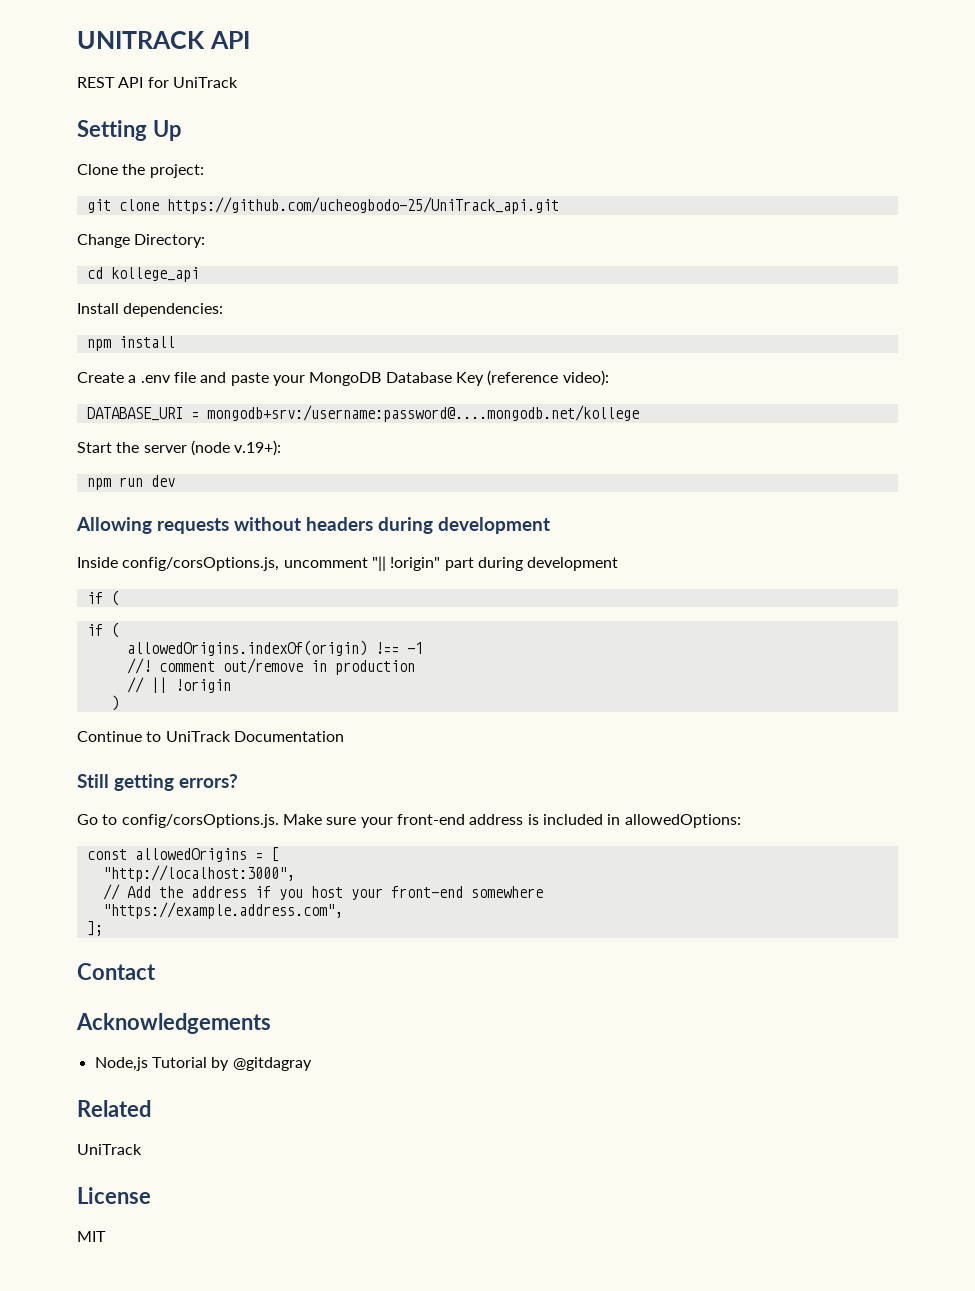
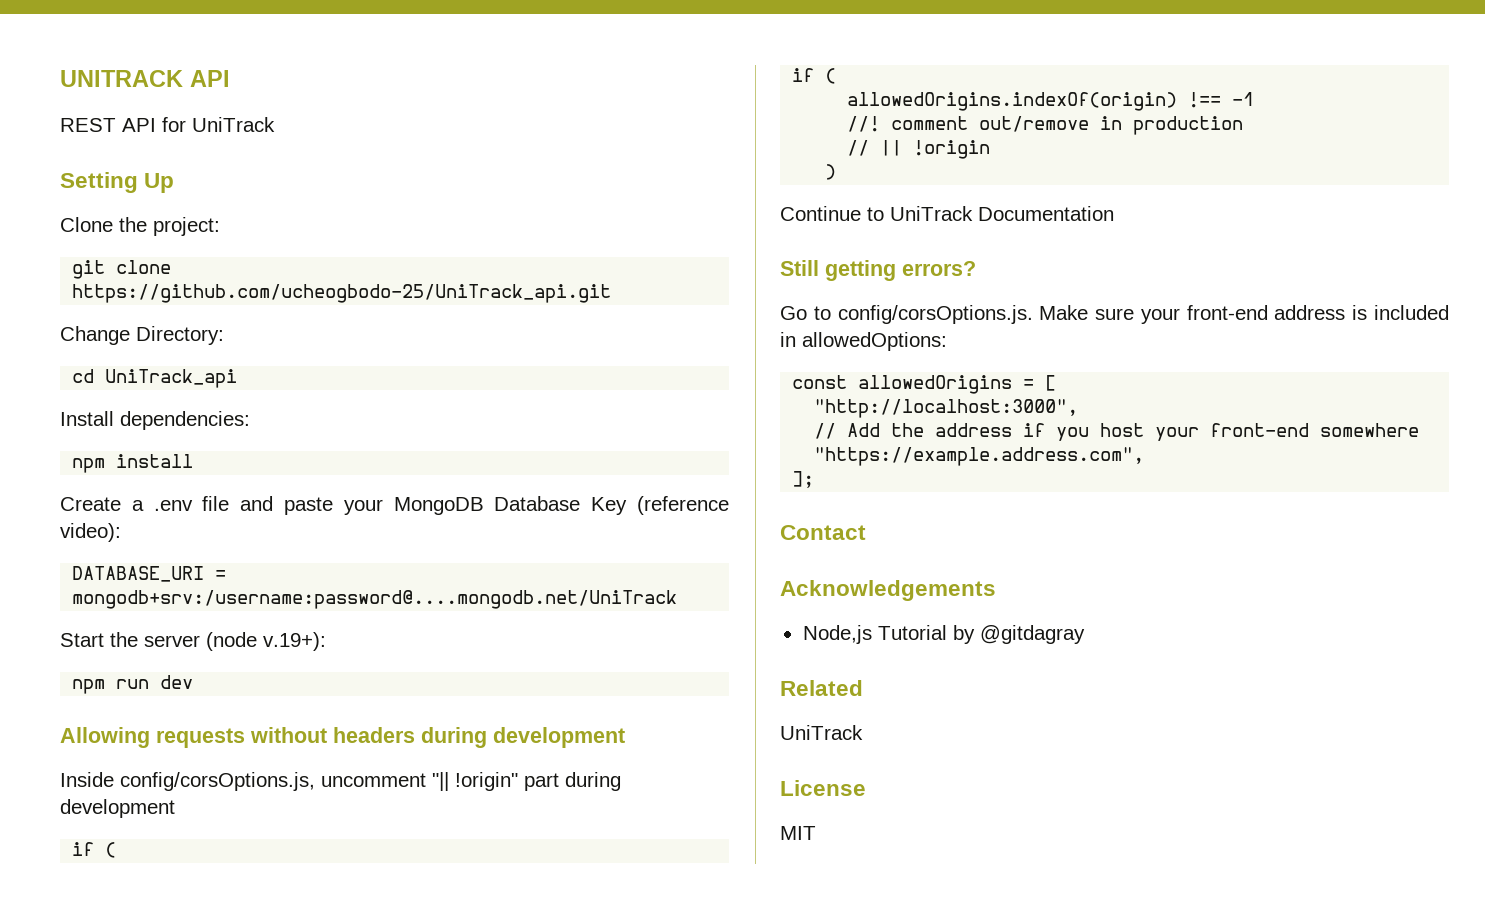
- cd kollege_api
+ cd UniTrack_api
- DATABASE_URI = mongodb+srv:/username:password@....mongodb.net/kollege
+ DATABASE_URI = mongodb+srv:/username:password@....mongodb.net/UniTrack

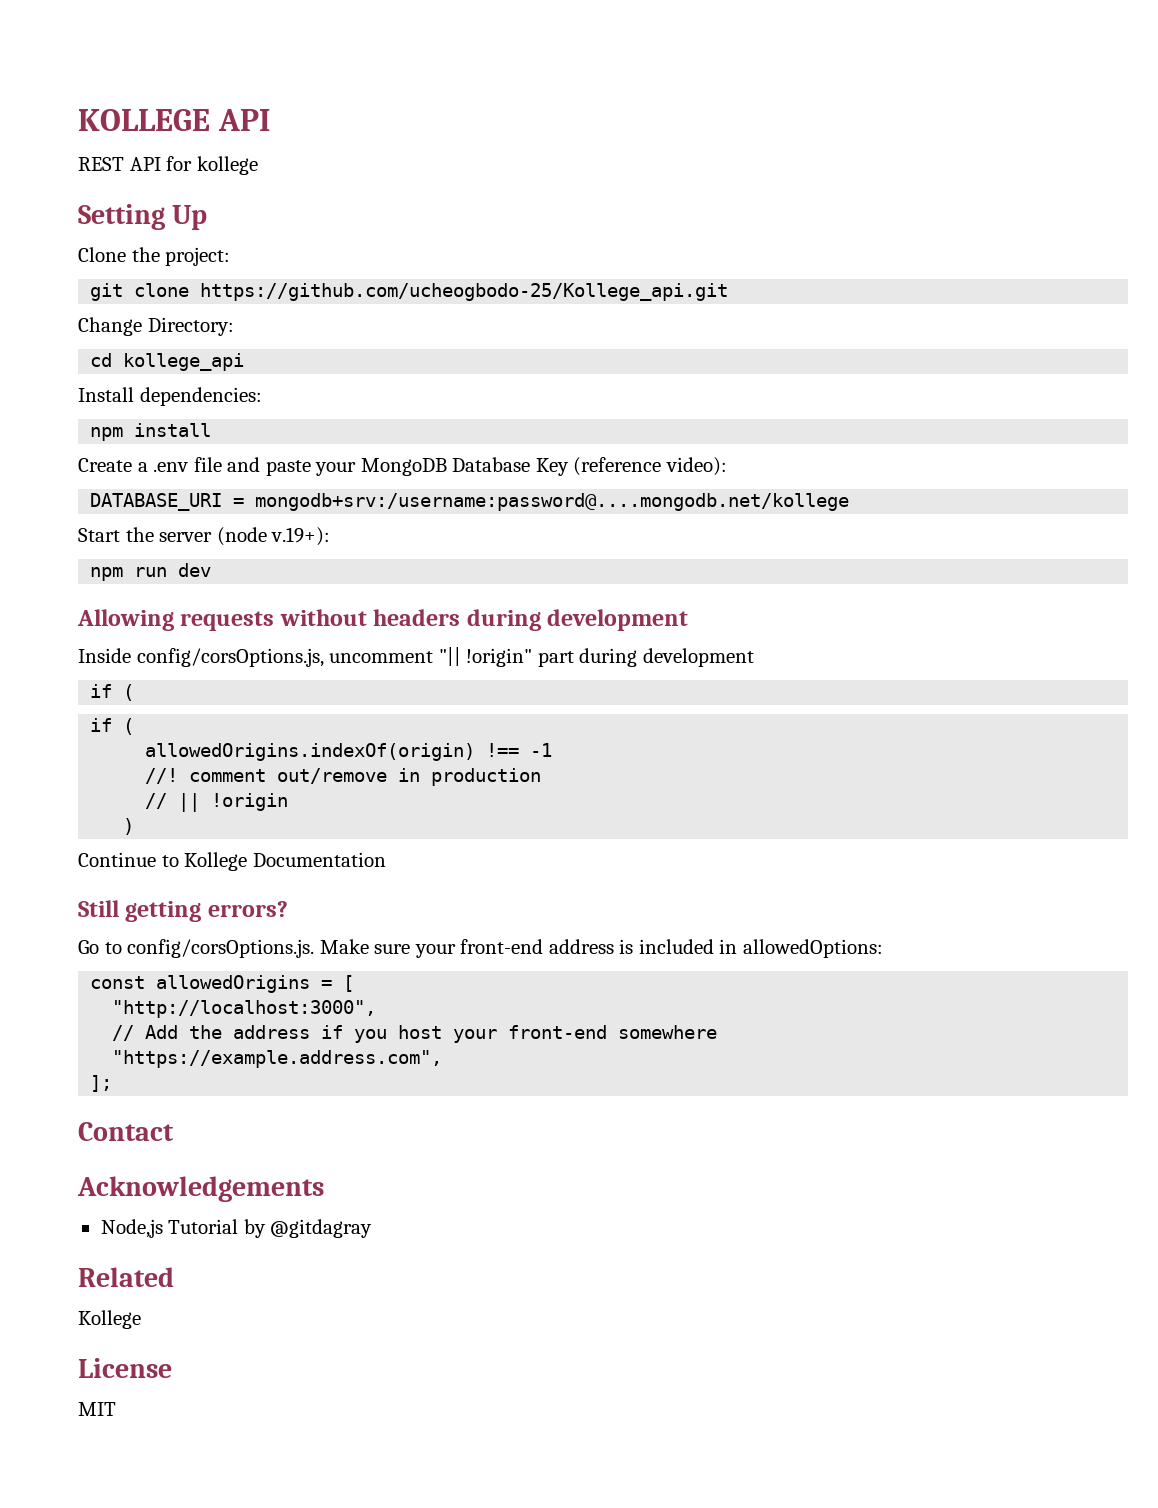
- UNITRACK API
+ KOLLEGE API
- REST API for UniTrack
+ REST API for kollege
- git clone https://github.com/ucheogbodo-25/UniTrack_api.git
+ git clone https://github.com/ucheogbodo-25/Kollege_api.git
- cd UniTrack_api
+ cd kollege_api
- DATABASE_URI = mongodb+srv:/username:password@....mongodb.net/UniTrack
+ DATABASE_URI = mongodb+srv:/username:password@....mongodb.net/kollege
- Continue to UniTrack Documentation
+ Continue to Kollege Documentation
  Related
- UniTrack
+ Kollege

